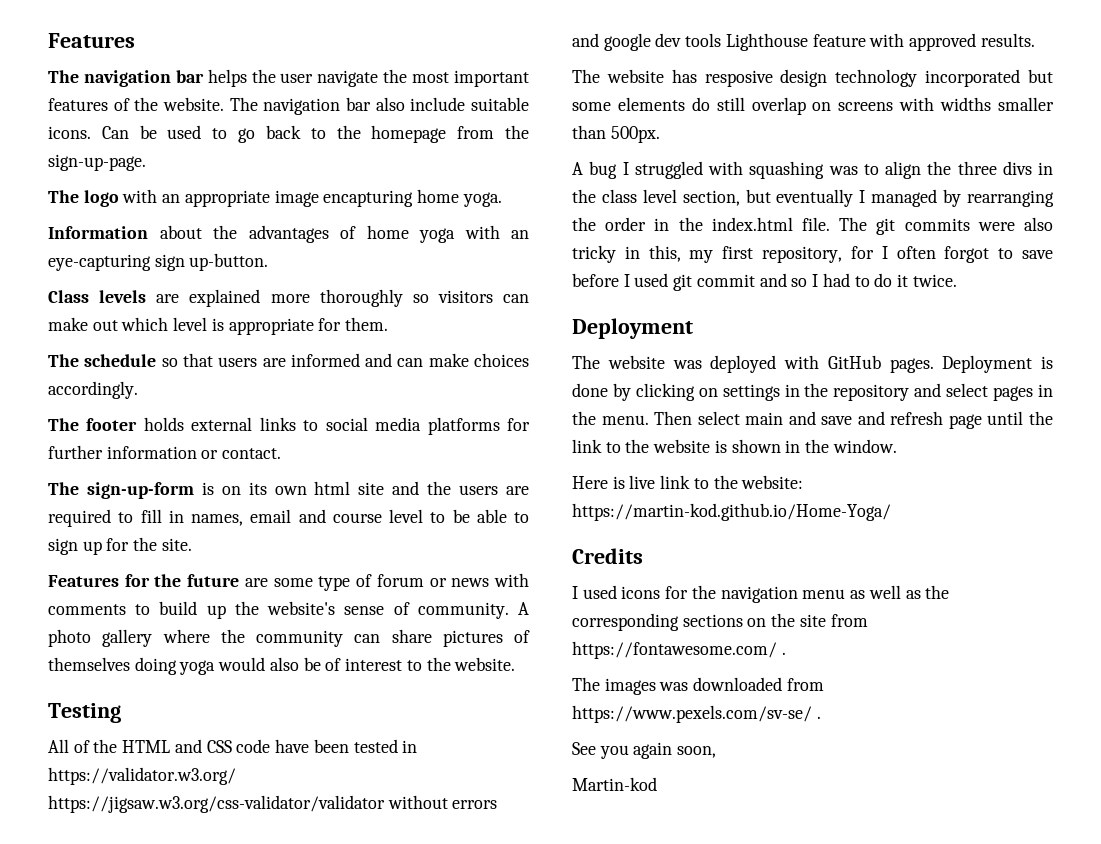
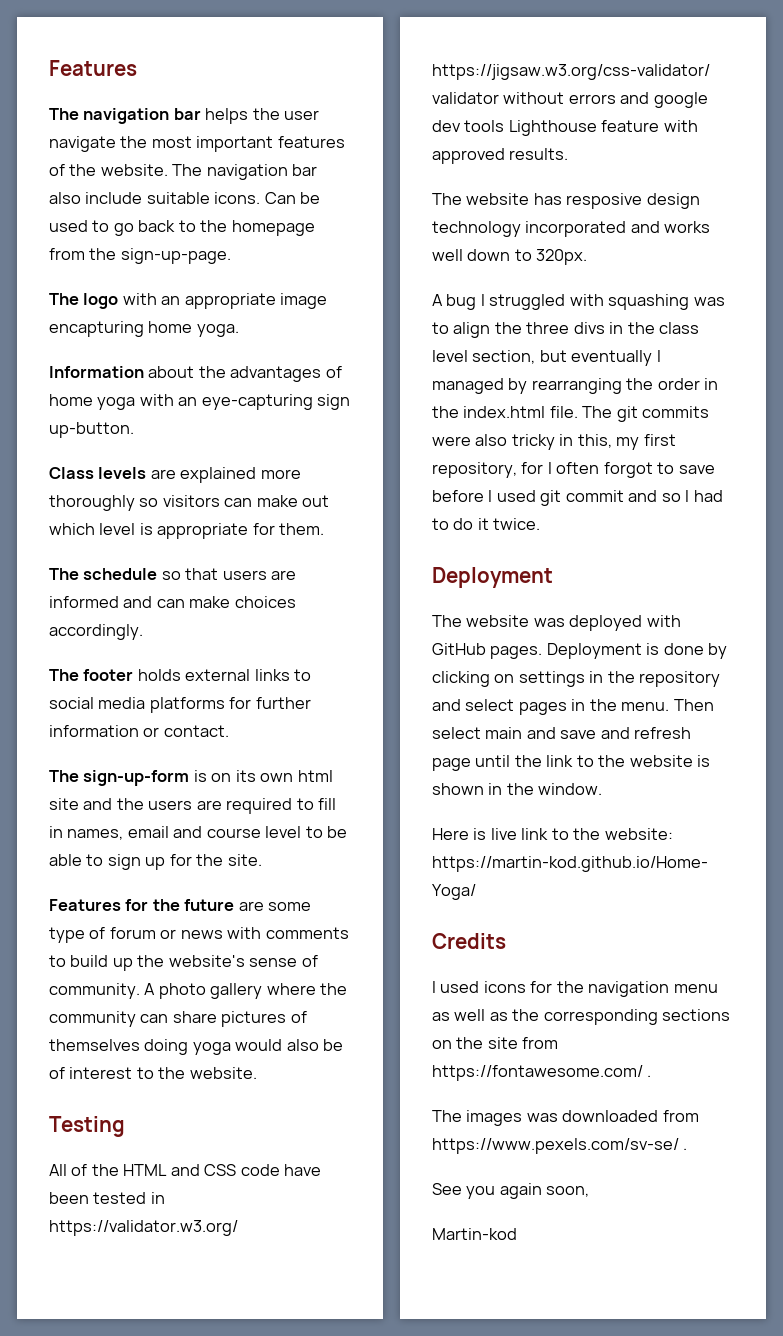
- The website has resposive design technology incorporated but some elements do still overlap on screens with widths smaller than 500px.
+ The website has resposive design technology incorporated and works well down to 320px.

